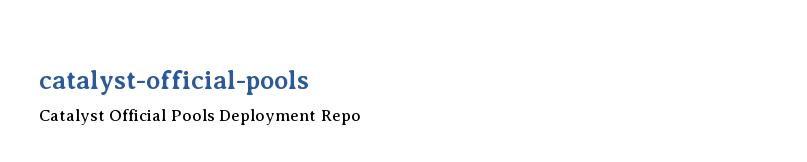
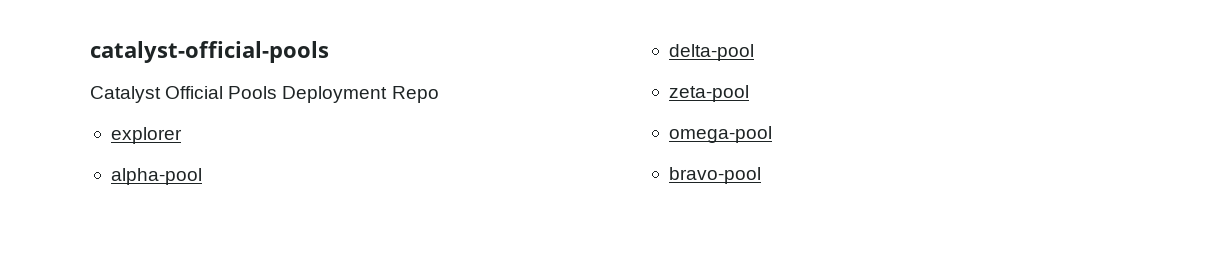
+ explorer
+ alpha-pool
+ delta-pool
+ zeta-pool
+ omega-pool
+ bravo-pool

